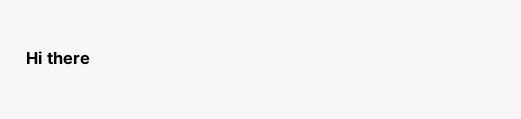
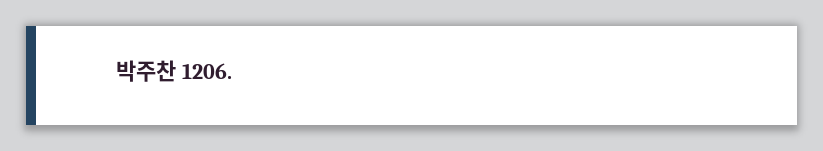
- Hi there
+ 박주찬 1206.

